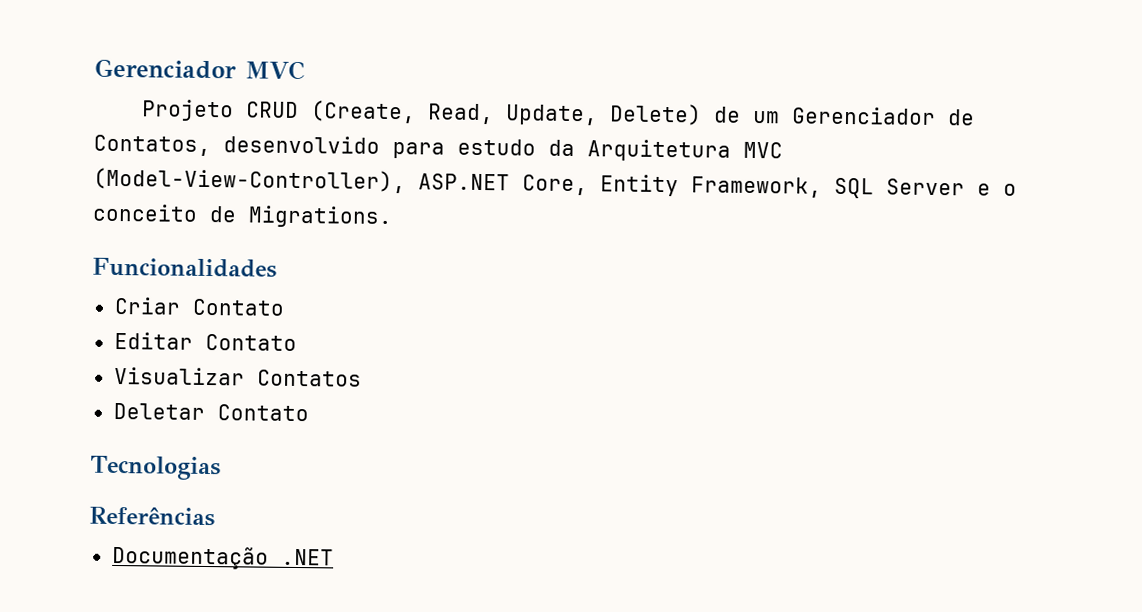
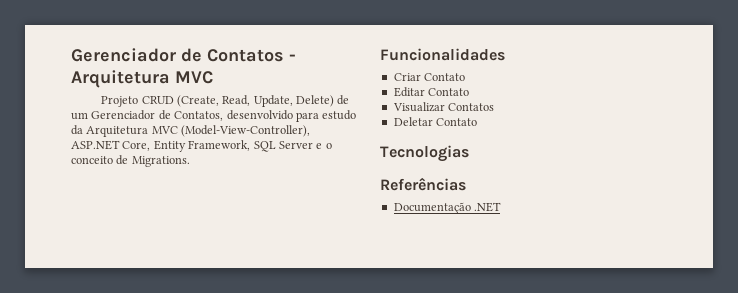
- Gerenciador MVC
+ Gerenciador de Contatos - Arquitetura MVC

